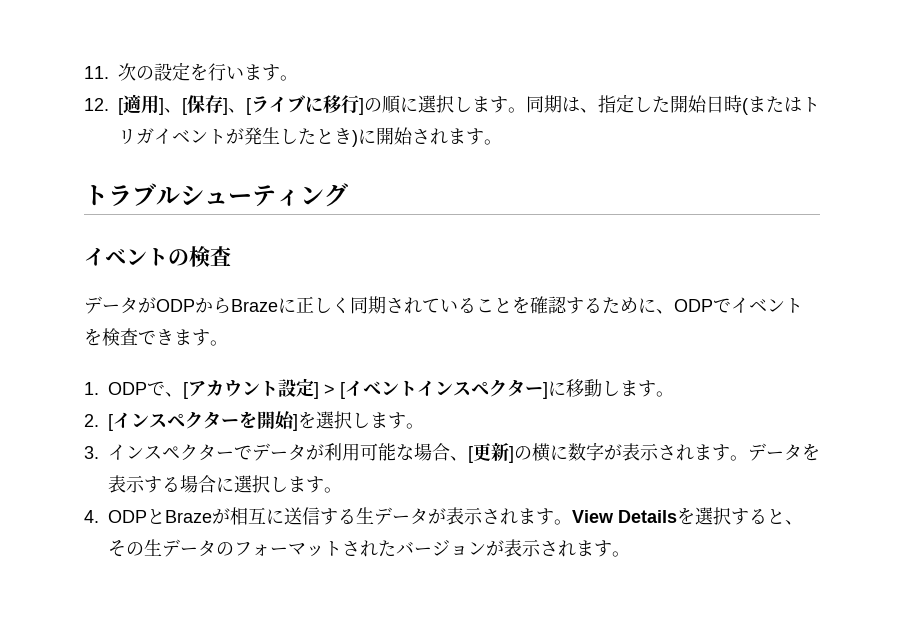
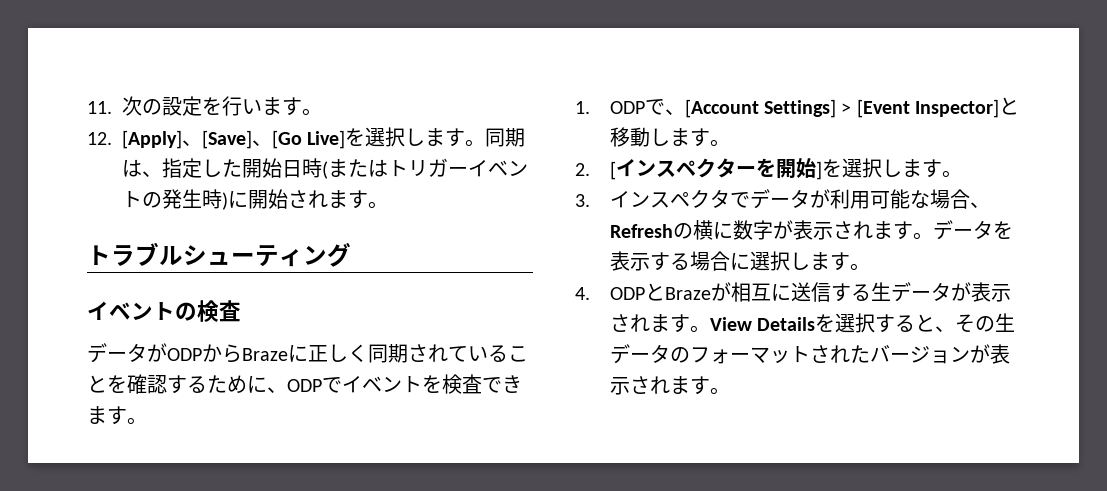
- 12. [適用]、[保存]、[ライブに移行]の順に選択します。
+ 12. [Apply]、[Save]、[Go Live]を選択します。
- 同期は、指定した開始日時(またはトリガイベントが発生したとき)に開始されます。
+ 同期は、指定した開始日時(またはトリガーイベントの発生時)に開始されます。
- 1. ODPで、[アカウント設定] > [イベントインスペクター]に移動します。
+ 1. ODPで、[Account Settings] > [Event Inspector]と移動します。
- 3.インスペクターでデータが利用可能な場合、[更新]の横に数字が表示されます。
+ 3.インスペクタでデータが利用可能な場合、Refreshの横に数字が表示されます。

